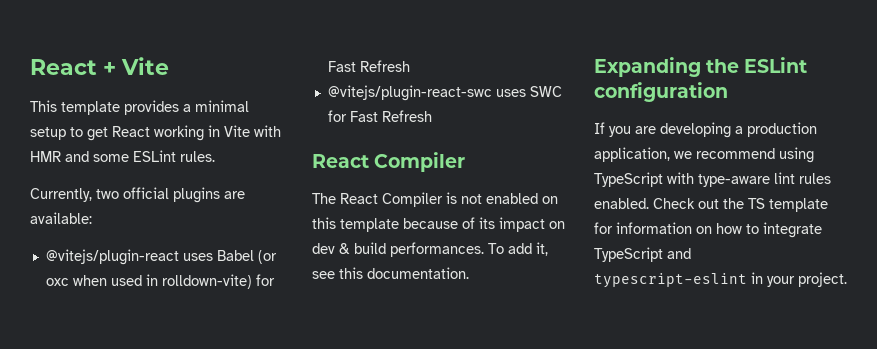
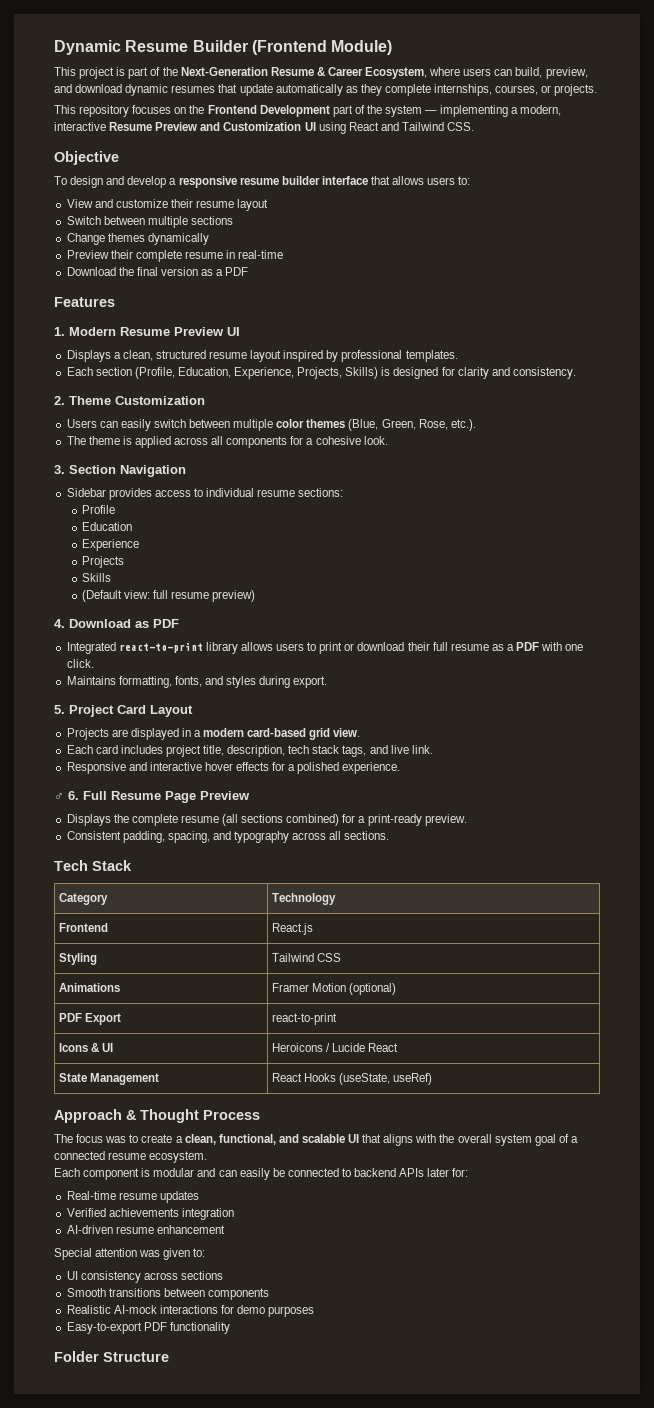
- React + Vite
- This template provides a minimal setup to get React working in Vite with HMR and some ESLint rules.
- Currently, two official plugins are available:
- @vitejs/plugin-react uses Babel (or oxc when used in rolldown-vite) for Fast Refresh
- @vitejs/plugin-react-swc uses SWC for Fast Refresh
- React Compiler
- The React Compiler is not enabled on this template because of its impact on dev & build performances. To add it, see this documentation.
- Expanding the ESLint configuration
- If you are developing a production application, we recommend using TypeScript with type-aware lint rules enabled. Check out the TS template for information on how to integrate TypeScript and typescript-eslint in your project.
+ Dynamic Resume Builder (Frontend Module)
+ This project is part of the Next-Generation Resume & Career Ecosystem, where users can build, preview, and download dynamic resumes that update automatically as they complete internships, courses, or projects.
+ This repository focuses on the Frontend Development part of the system — implementing a modern, interactive Resume Preview and Customization UI using React and Tailwind CSS.
+ Objective
+ To design and develop a responsive resume builder interface that allows users to:
+ View and customize their resume layout
+ Switch between multiple sections
+ Change themes dynamically
+ Preview their complete resume in real-time
+ Download the final version as a PDF
+ Features
+ 1. Modern Resume Preview UI
+ Displays a clean, structured resume layout inspired by professional templates.
+ Each section (Profile, Education, Experience, Projects, Skills) is designed for clarity and consistency.
+ 2. Theme Customization
+ Users can easily switch between multiple color themes (Blue, Green, Rose, etc.).
+ The theme is applied across all components for a cohesive look.
+ 3. Section Navigation
+ Sidebar provides access to individual resume sections:
+ Profile
+ Education
+ Experience
+ Projects
+ Skills
+ (Default view: full resume preview)
+ 4. Download as PDF
+ Integrated react-to-print library allows users to print or download their full resume as a PDF with one click.
+ Maintains formatting, fonts, and styles during export.
+ 5. Project Card Layout
+ Projects are displayed in a modern card-based grid view.
+ Each card includes project title, description, tech stack tags, and live link.
+ Responsive and interactive hover effects for a polished experience.
+ ♂ 6. Full Resume Page Preview
+ Displays the complete resume (all sections combined) for a print-ready preview.
+ Consistent padding, spacing, and typography across all sections.
+ Tech Stack
+ Category | Technology
+ Frontend | React.js
+ Styling | Tailwind CSS
+ Animations | Framer Motion (optional)
+ PDF Export | react-to-print
+ Icons & UI | Heroicons / Lucide React
+ State Management | React Hooks (useState, useRef)
+ Approach & Thought Process
+ The focus was to create a clean, functional, and scalable UI that aligns with the overall system goal of a connected resume ecosystem.
+ Each component is modular and can easily be connected to backend APIs later for:
+ Real-time resume updates
+ Verified achievements integration
+ AI-driven resume enhancement
+ Special attention was given to:
+ UI consistency across sections
+ Smooth transitions between components
+ Realistic AI-mock interactions for demo purposes
+ Easy-to-export PDF functionality
+ Folder Structure

